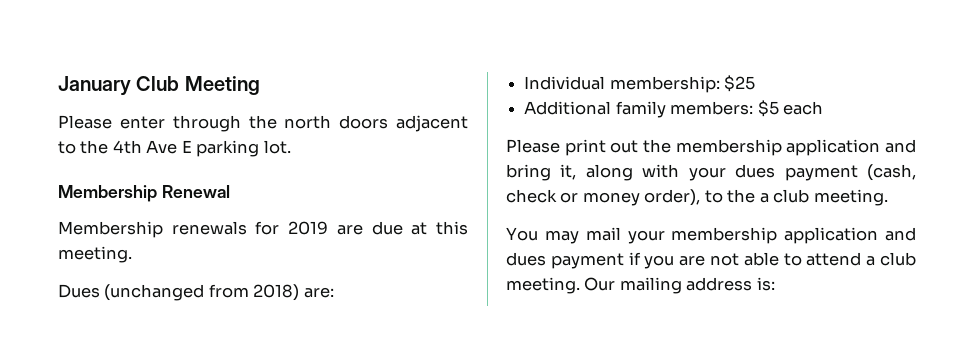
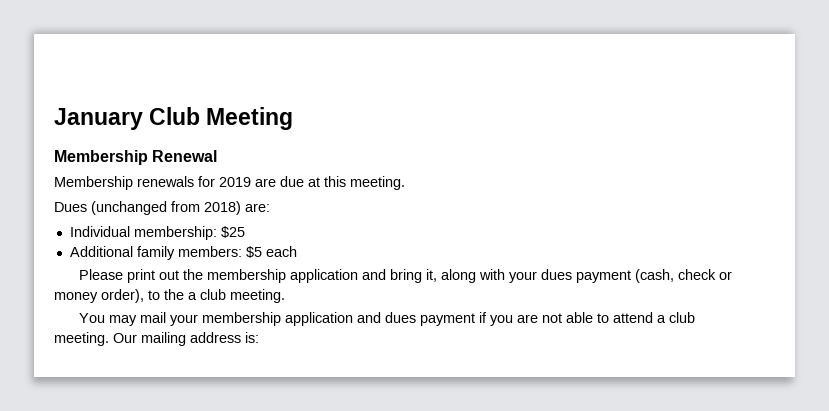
- Please enter through the north doors adjacent to the 4th Ave E parking lot.

